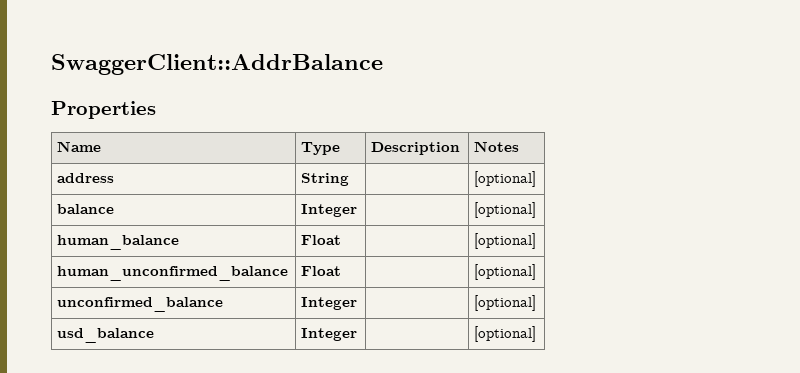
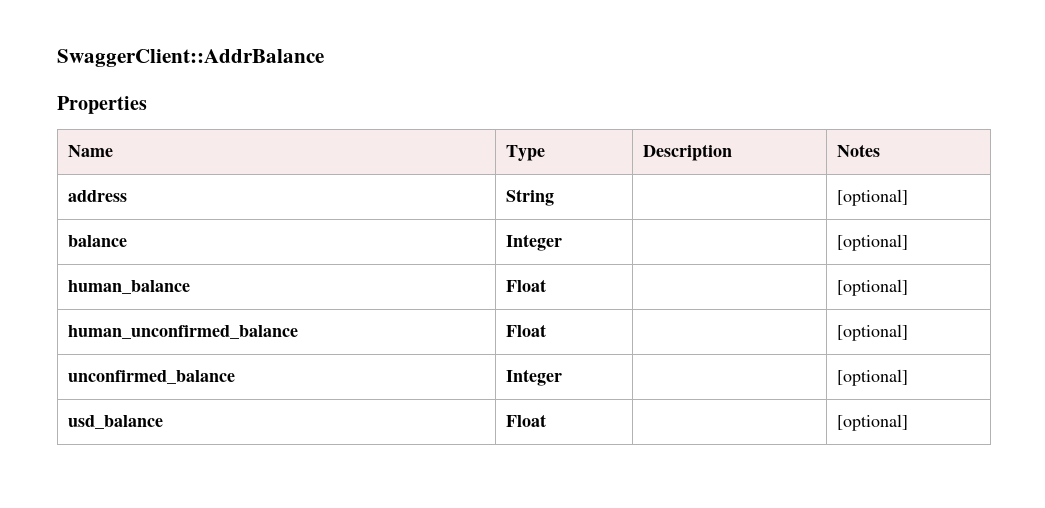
- usd_balance | Integer | | [optional]
+ usd_balance | Float | | [optional]

